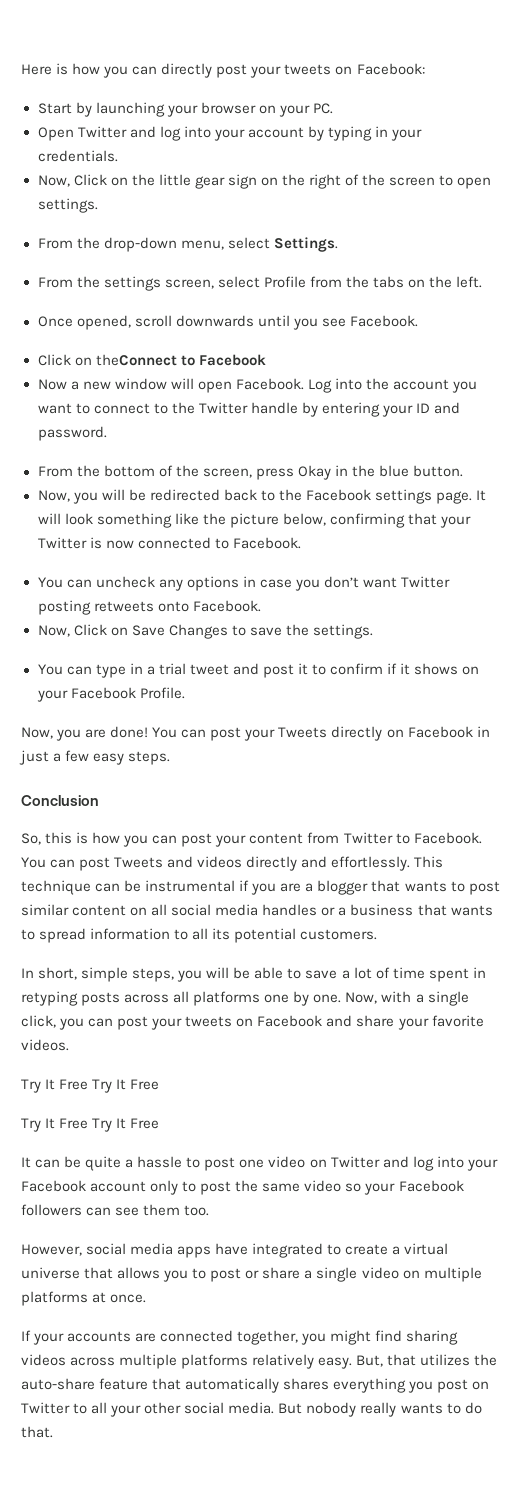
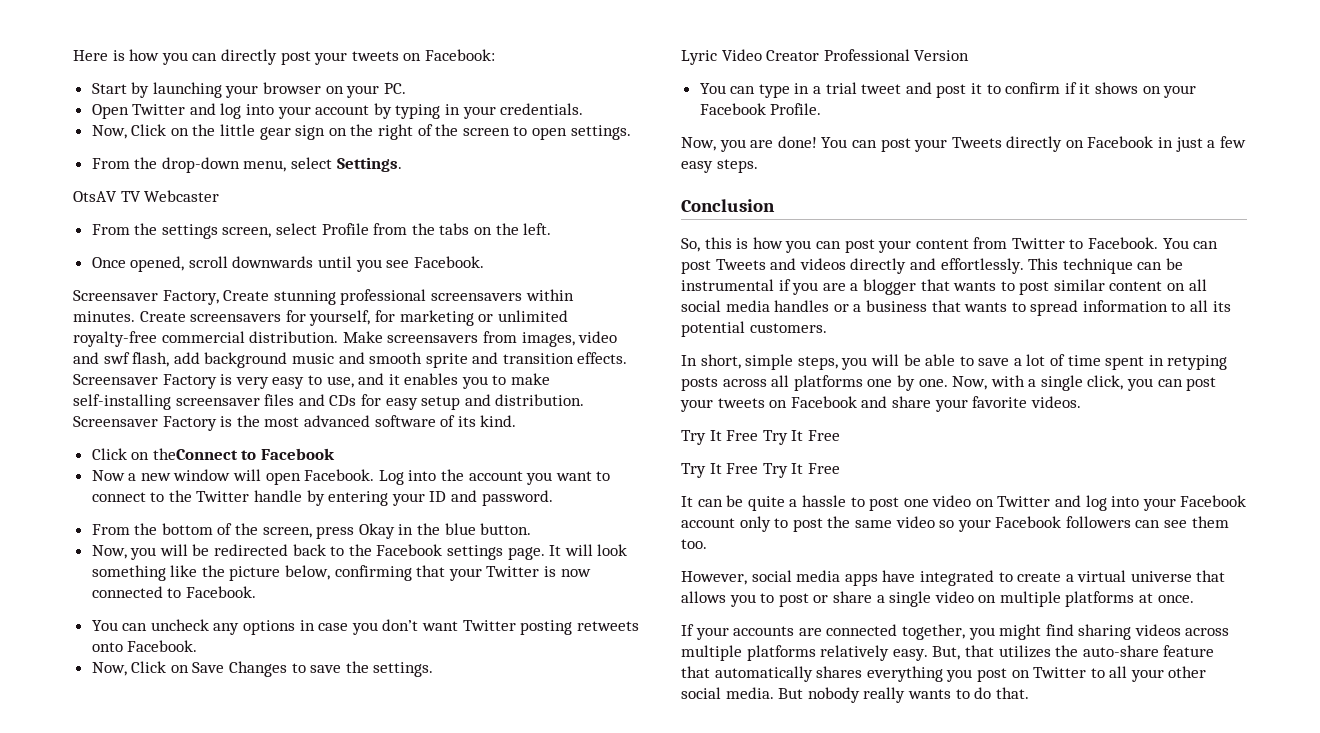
+ OtsAV TV Webcaster
+ Screensaver Factory, Create stunning professional screensavers within minutes. Create screensavers for yourself, for marketing or unlimited royalty-free commercial distribution. Make screensavers from images, video and swf flash, add background music and smooth sprite and transition effects. Screensaver Factory is very easy to use, and it enables you to make self-installing screensaver files and CDs for easy setup and distribution. Screensaver Factory is the most advanced software of its kind.
+ Lyric Video Creator Professional Version

